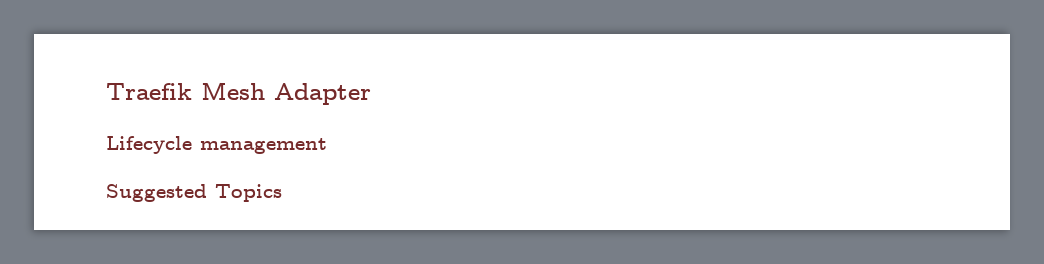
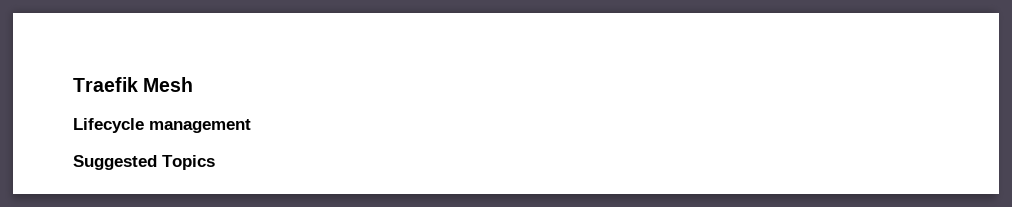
- Traefik Mesh Adapter
+ Traefik Mesh

